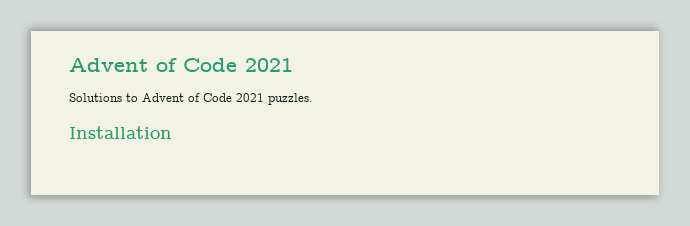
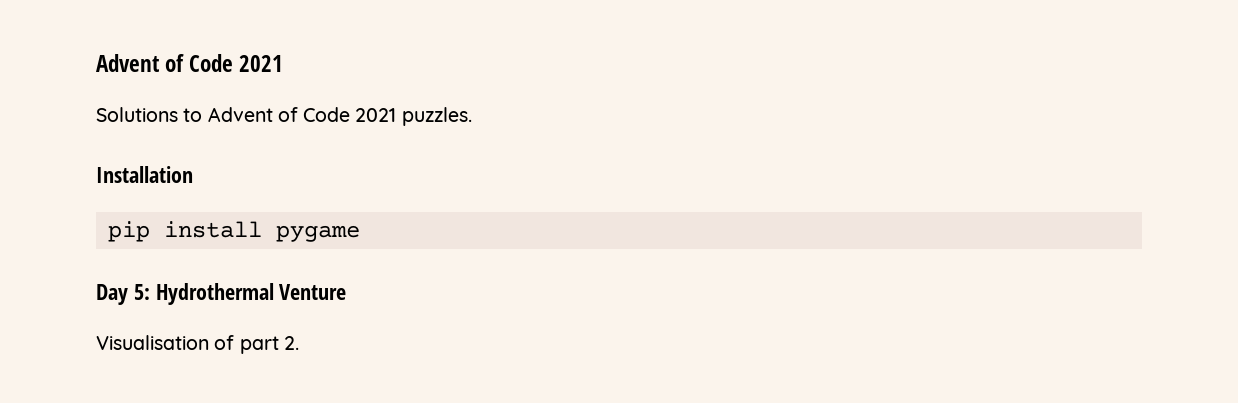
+ pip install pygame
+ Day 5: Hydrothermal Venture
+ Visualisation of part 2.

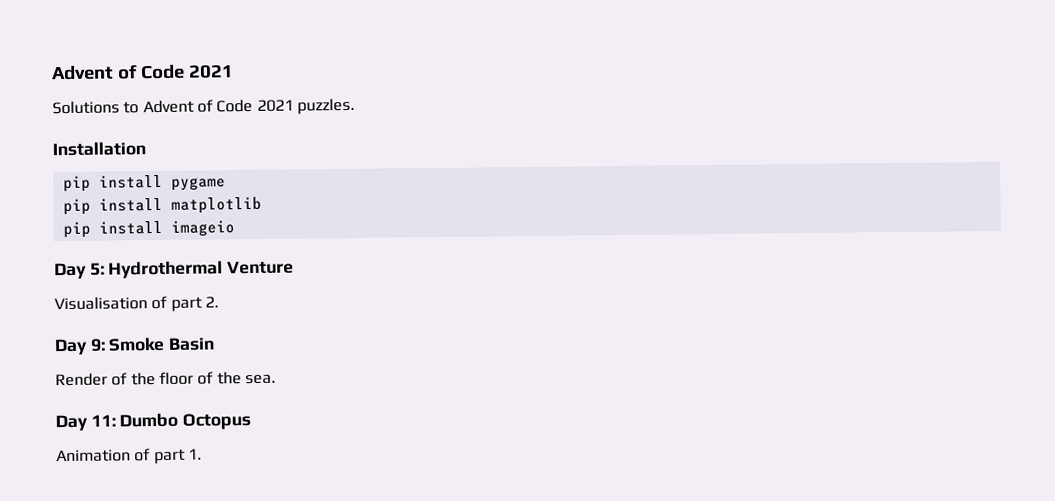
+ pip install matplotlib
+ pip install imageio
+ Day 9: Smoke Basin
+ Render of the floor of the sea.
+ Day 11: Dumbo Octopus
+ Animation of part 1.

